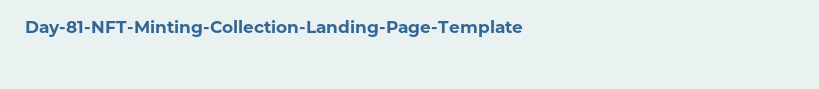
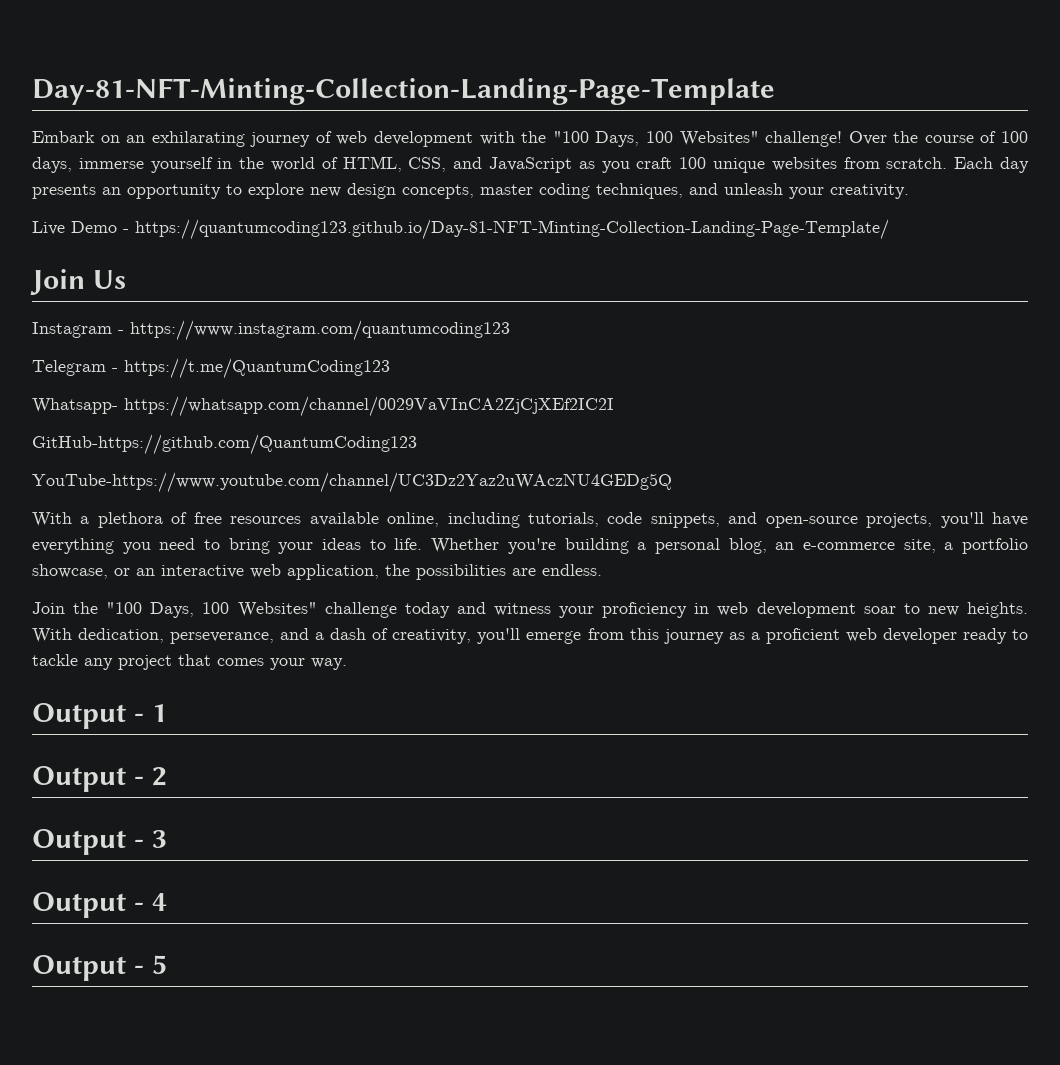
+ Embark on an exhilarating journey of web development with the "100 Days, 100 Websites" challenge! Over the course of 100 days, immerse yourself in the world of HTML, CSS, and JavaScript as you craft 100 unique websites from scratch. Each day presents an opportunity to explore new design concepts, master coding techniques, and unleash your creativity.
+ Live Demo - https://quantumcoding123.github.io/Day-81-NFT-Minting-Collection-Landing-Page-Template/
+ Join Us
+ Instagram - https://www.instagram.com/quantumcoding123
+ Telegram - https://t.me/QuantumCoding123
+ Whatsapp- https://whatsapp.com/channel/0029VaVInCA2ZjCjXEf2IC2I
+ GitHub-https://github.com/QuantumCoding123
+ YouTube-https://www.youtube.com/channel/UC3Dz2Yaz2uWAczNU4GEDg5Q
+ With a plethora of free resources available online, including tutorials, code snippets, and open-source projects, you'll have everything you need to bring your ideas to life. Whether you're building a personal blog, an e-commerce site, a portfolio showcase, or an interactive web application, the possibilities are endless.
+ Join the "100 Days, 100 Websites" challenge today and witness your proficiency in web development soar to new heights. With dedication, perseverance, and a dash of creativity, you'll emerge from this journey as a proficient web developer ready to tackle any project that comes your way.
+ Output - 1
+ Output - 2
+ Output - 3
+ Output - 4
+ Output - 5

